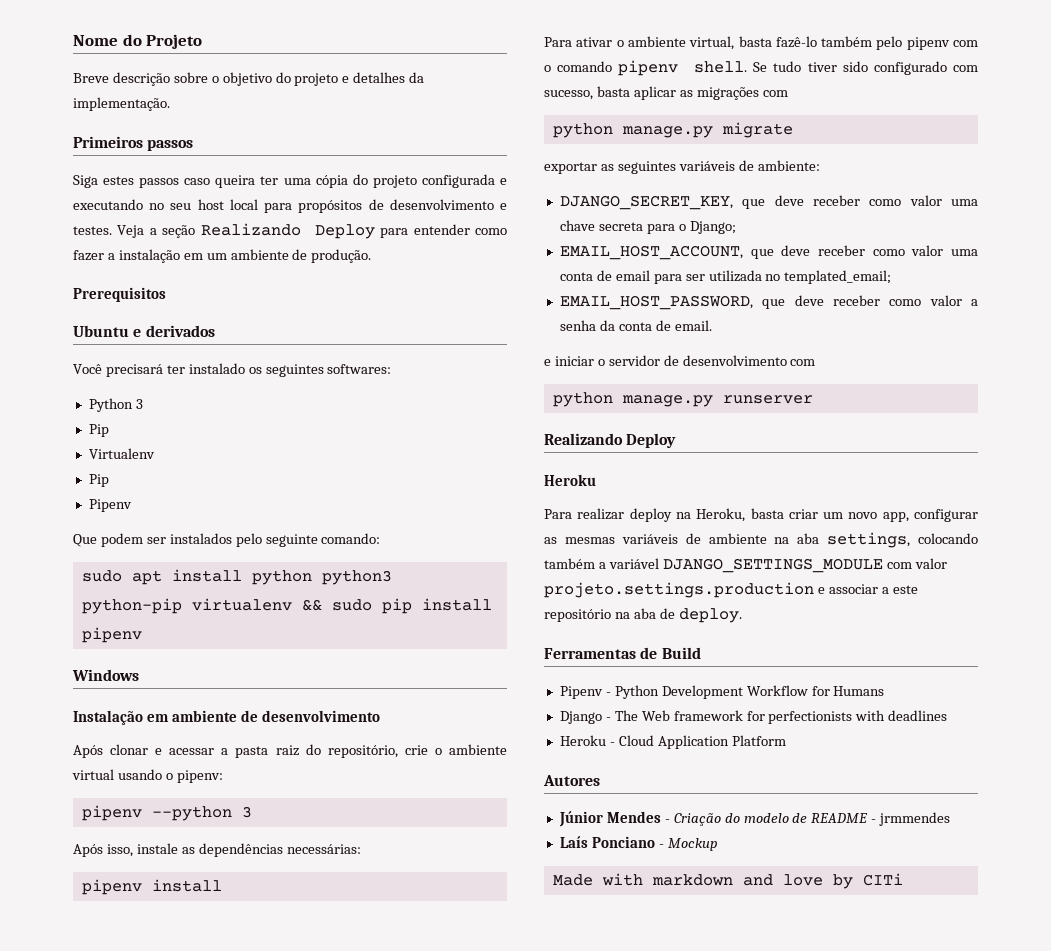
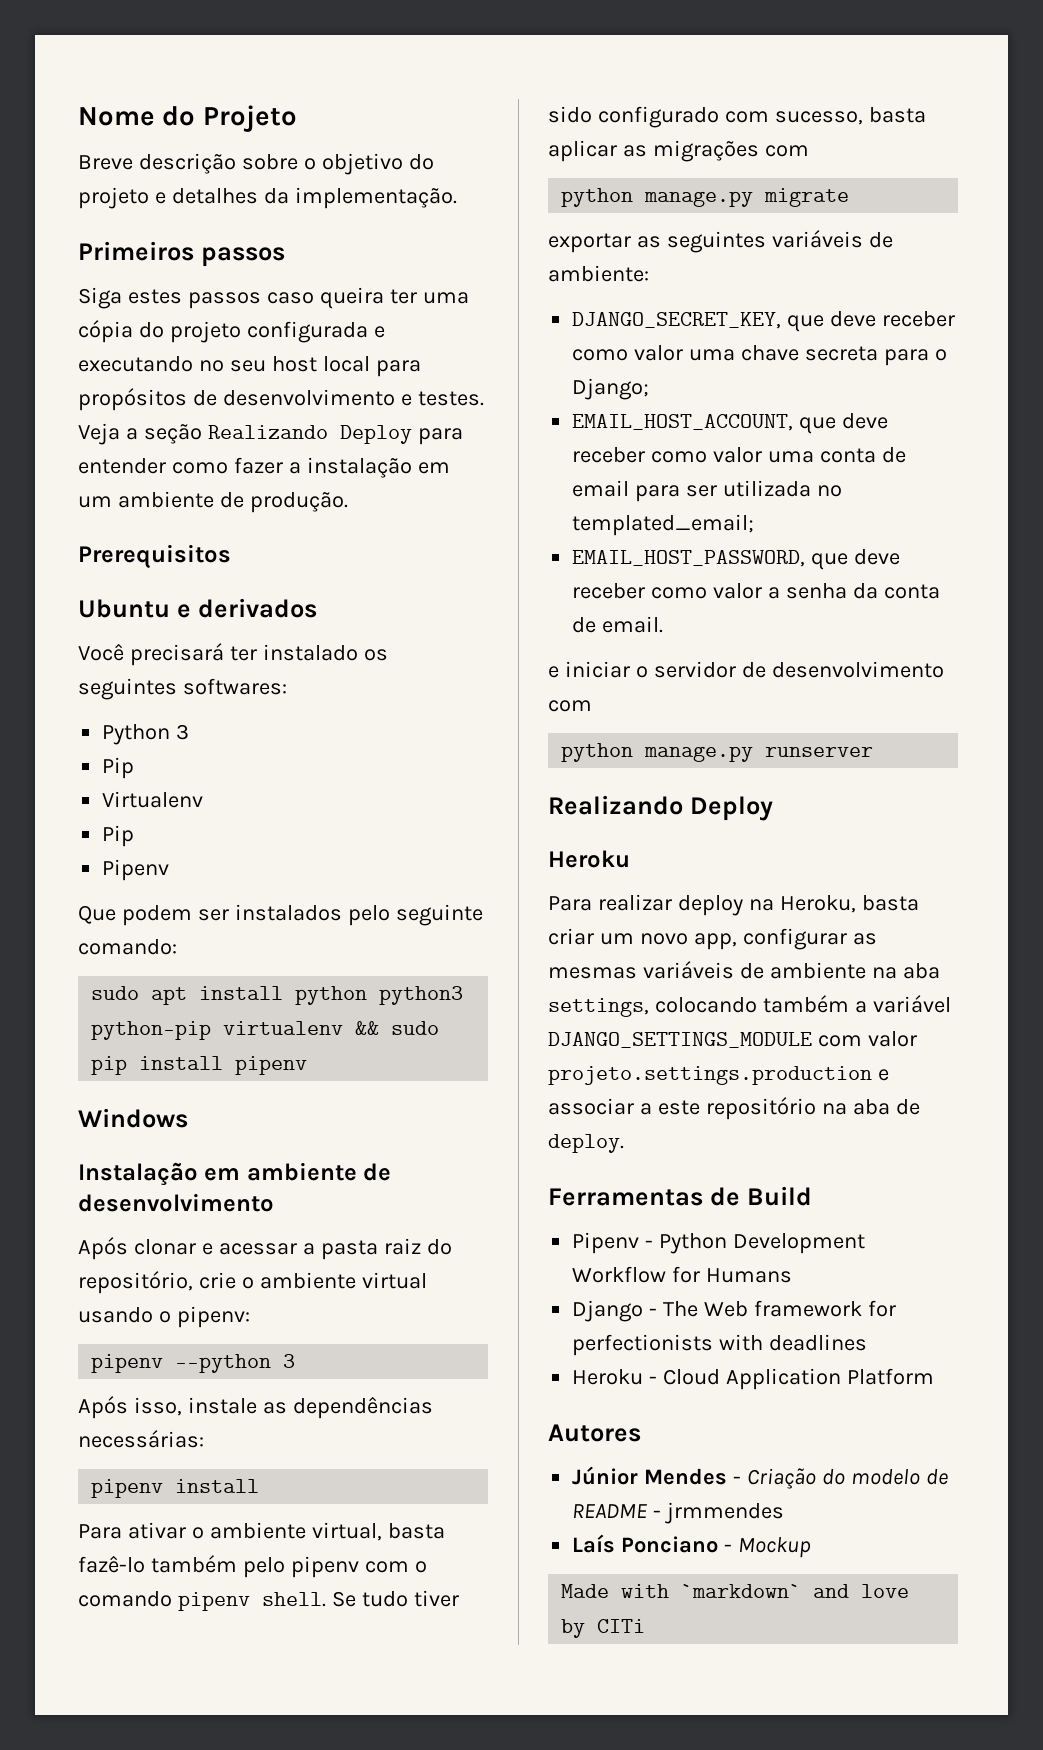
- Made with markdown and love by CITi
+ Made with `markdown` and love by CITi

